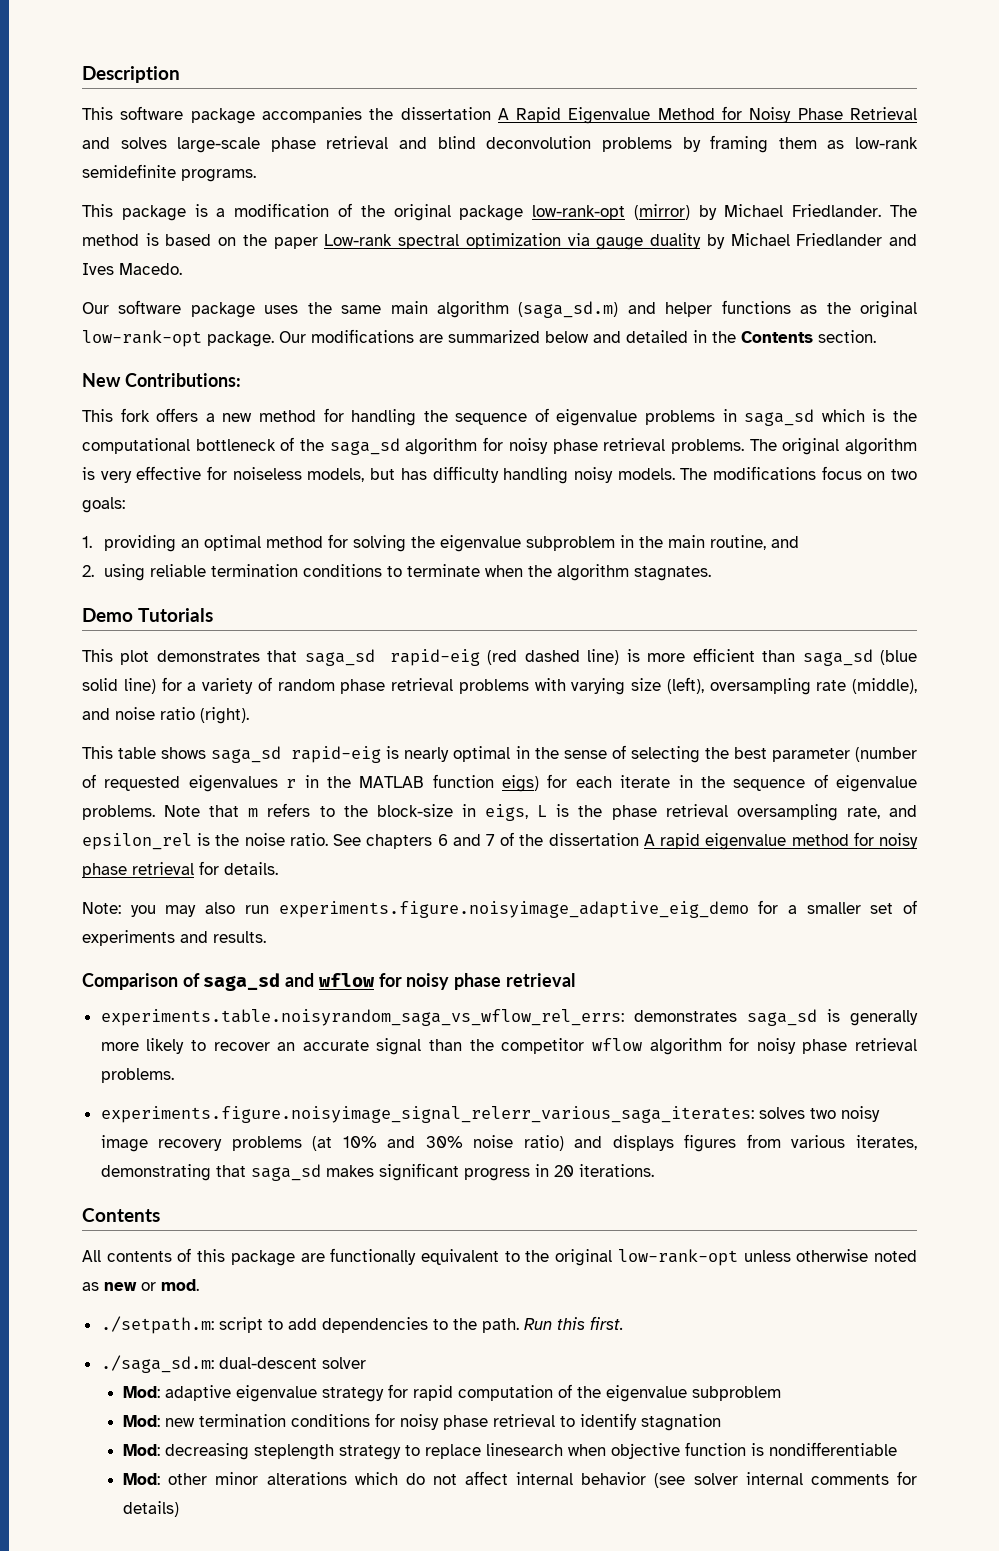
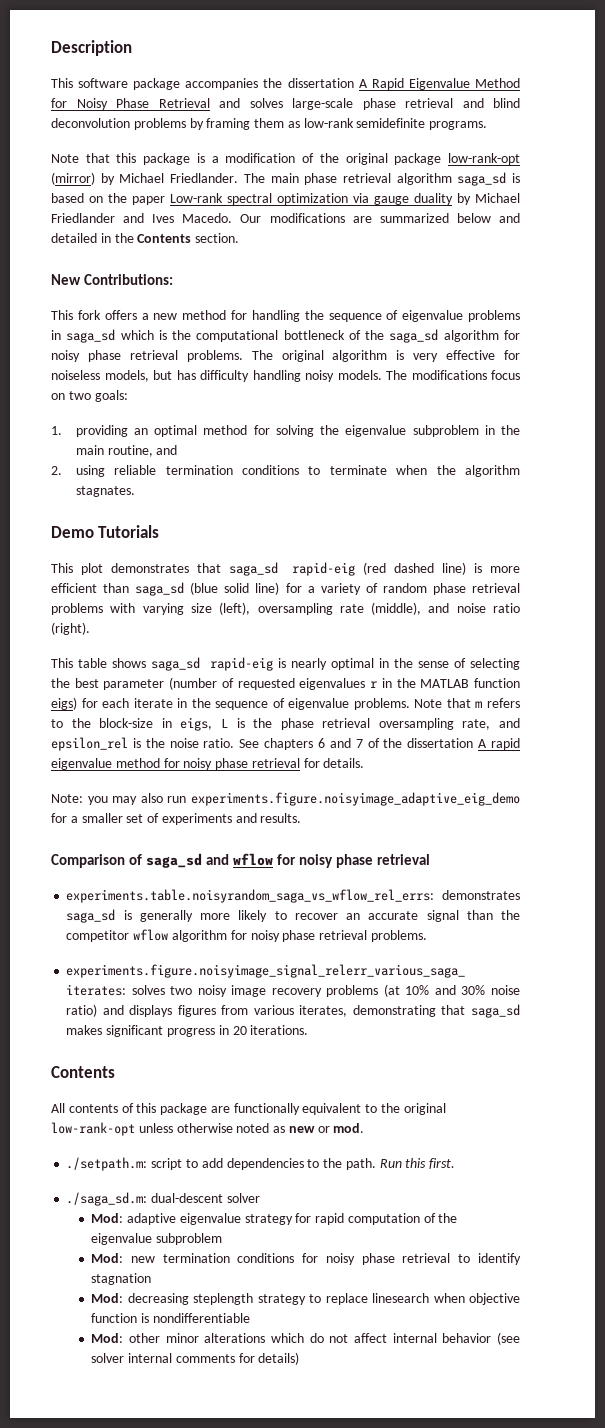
- This package is a modification of the original package low-rank-opt (mirror) by Michael Friedlander.
+ Note that this package is a modification of the original package low-rank-opt (mirror) by Michael Friedlander.
- The method is based on the paper Low-rank spectral optimization via gauge duality by Michael Friedlander and Ives Macedo.
- Our software package uses the same main algorithm (saga_sd.m) and helper functions as the original low-rank-opt package.
+ The main phase retrieval algorithm saga_sd is based on the paper Low-rank spectral optimization via gauge duality by Michael Friedlander and Ives Macedo.

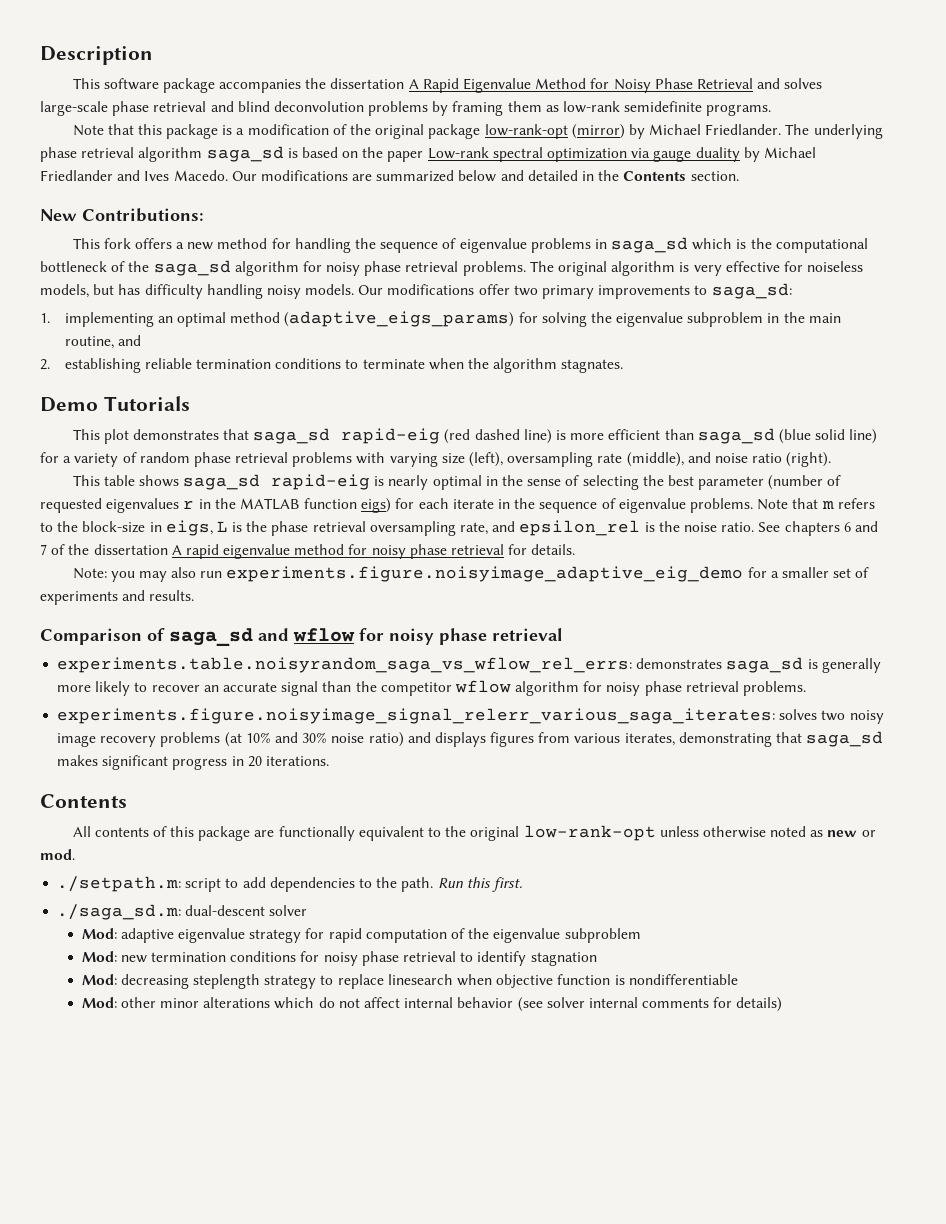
- The main phase retrieval algorithm saga_sd is based on the paper Low-rank spectral optimization via gauge duality by Michael Friedlander and Ives Macedo.
+ The underlying phase retrieval algorithm saga_sd is based on the paper Low-rank spectral optimization via gauge duality by Michael Friedlander and Ives Macedo.
- The modifications focus on two goals:
+ Our modifications offer two primary improvements to saga_sd:
- 1. providing an optimal method for solving the eigenvalue subproblem in the main routine, and
+ 1. implementing an optimal method (adaptive_eigs_params) for solving the eigenvalue subproblem in the main routine, and
- 2. using reliable termination conditions to terminate when the algorithm stagnates.
+ 2. establishing reliable termination conditions to terminate when the algorithm stagnates.

